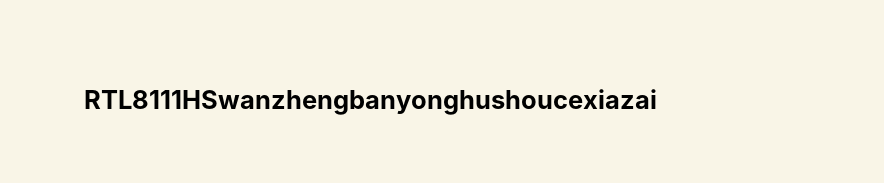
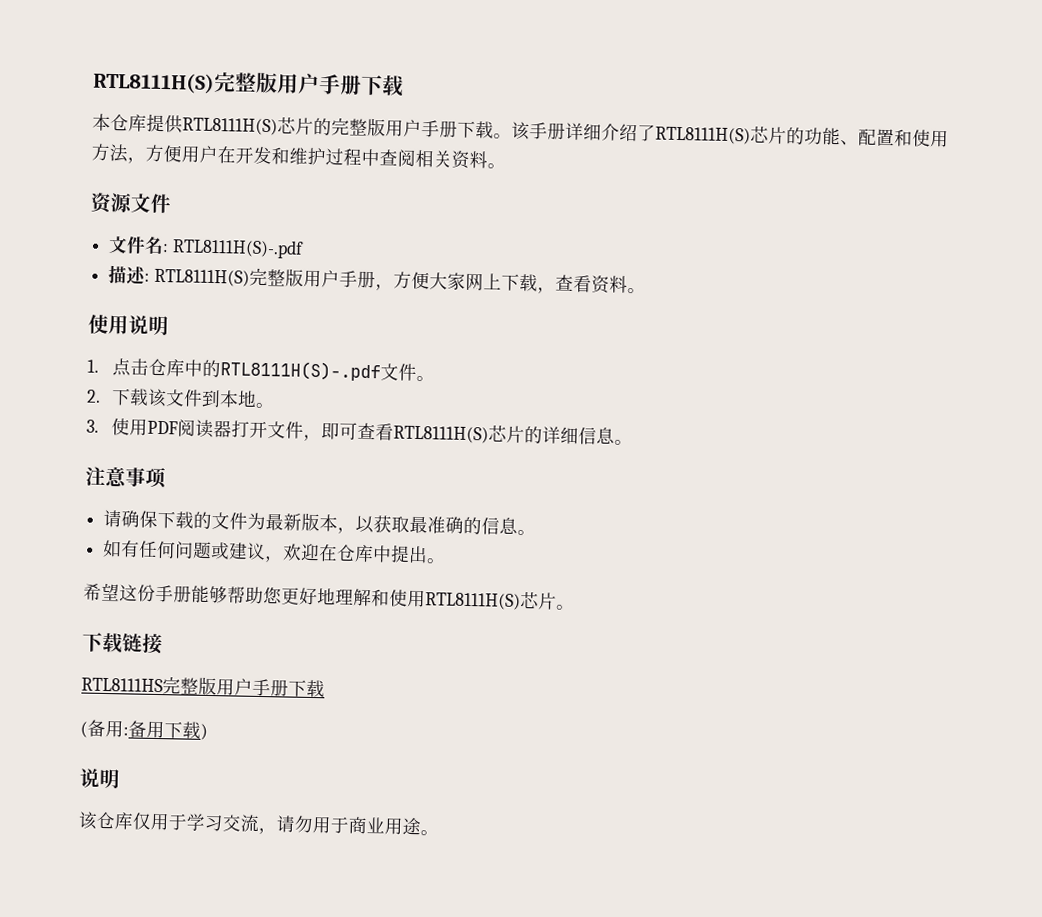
- RTL8111HSwanzhengbanyonghushoucexiazai
+ RTL8111H(S)完整版用户手册下载
+ 本仓库提供RTL8111H(S)芯片的完整版用户手册下载。该手册详细介绍了RTL8111H(S)芯片的功能、配置和使用方法，方便用户在开发和维护过程中查阅相关资料。
+ 资源文件
+ 文件名: RTL8111H(S)-.pdf
+ 描述: RTL8111H(S)完整版用户手册，方便大家网上下载，查看资料。
+ 使用说明
+ 1.点击仓库中的RTL8111H(S)-.pdf文件。
+ 2.下载该文件到本地。
+ 3.使用PDF阅读器打开文件，即可查看RTL8111H(S)芯片的详细信息。
+ 注意事项
+ 请确保下载的文件为最新版本，以获取最准确的信息。
+ 如有任何问题或建议，欢迎在仓库中提出。
+ 希望这份手册能够帮助您更好地理解和使用RTL8111H(S)芯片。
+ 下载链接
+ RTL8111HS完整版用户手册下载
+ (备用:备用下载)
+ 说明
+ 该仓库仅用于学习交流，请勿用于商业用途。

